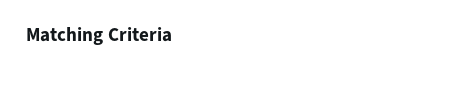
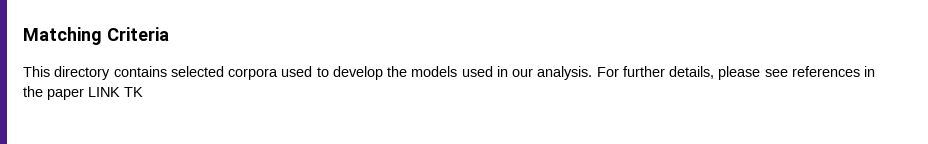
+ This directory contains selected corpora used to develop the models used in our analysis. For further details, please see references in the paper LINK TK

